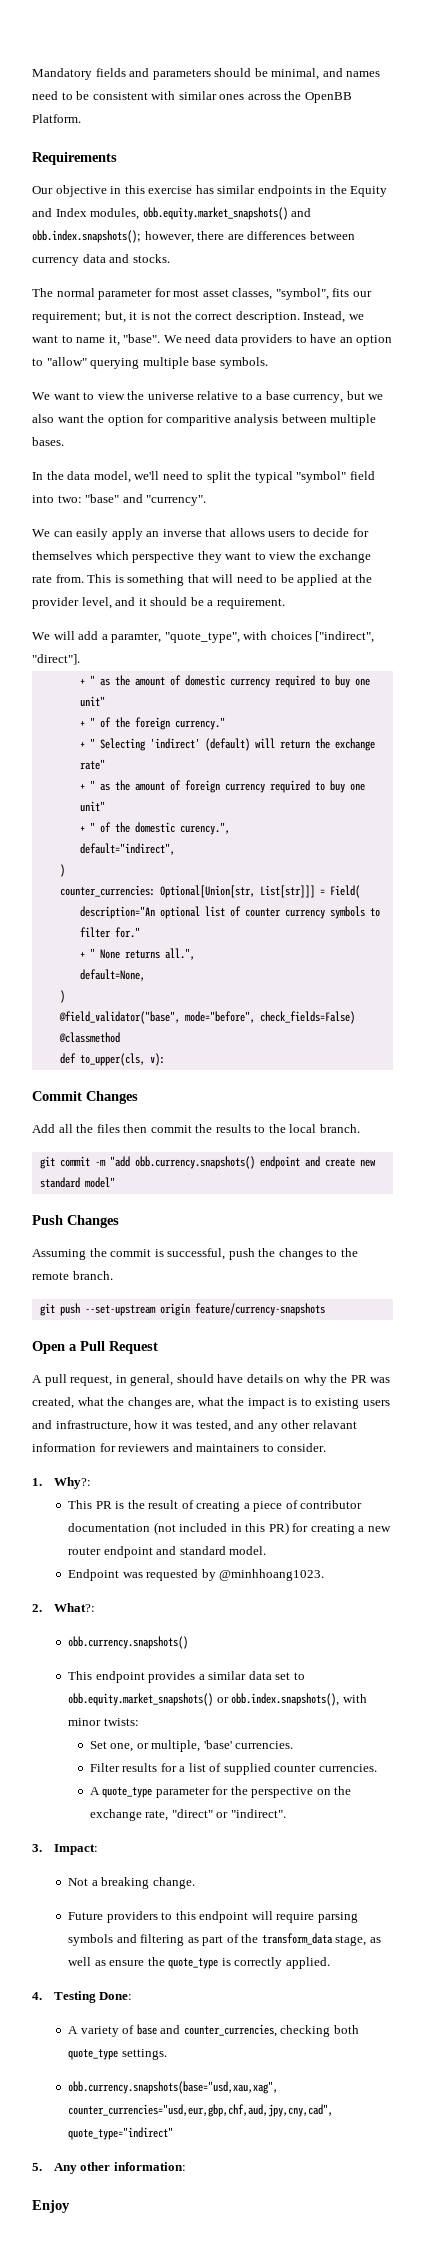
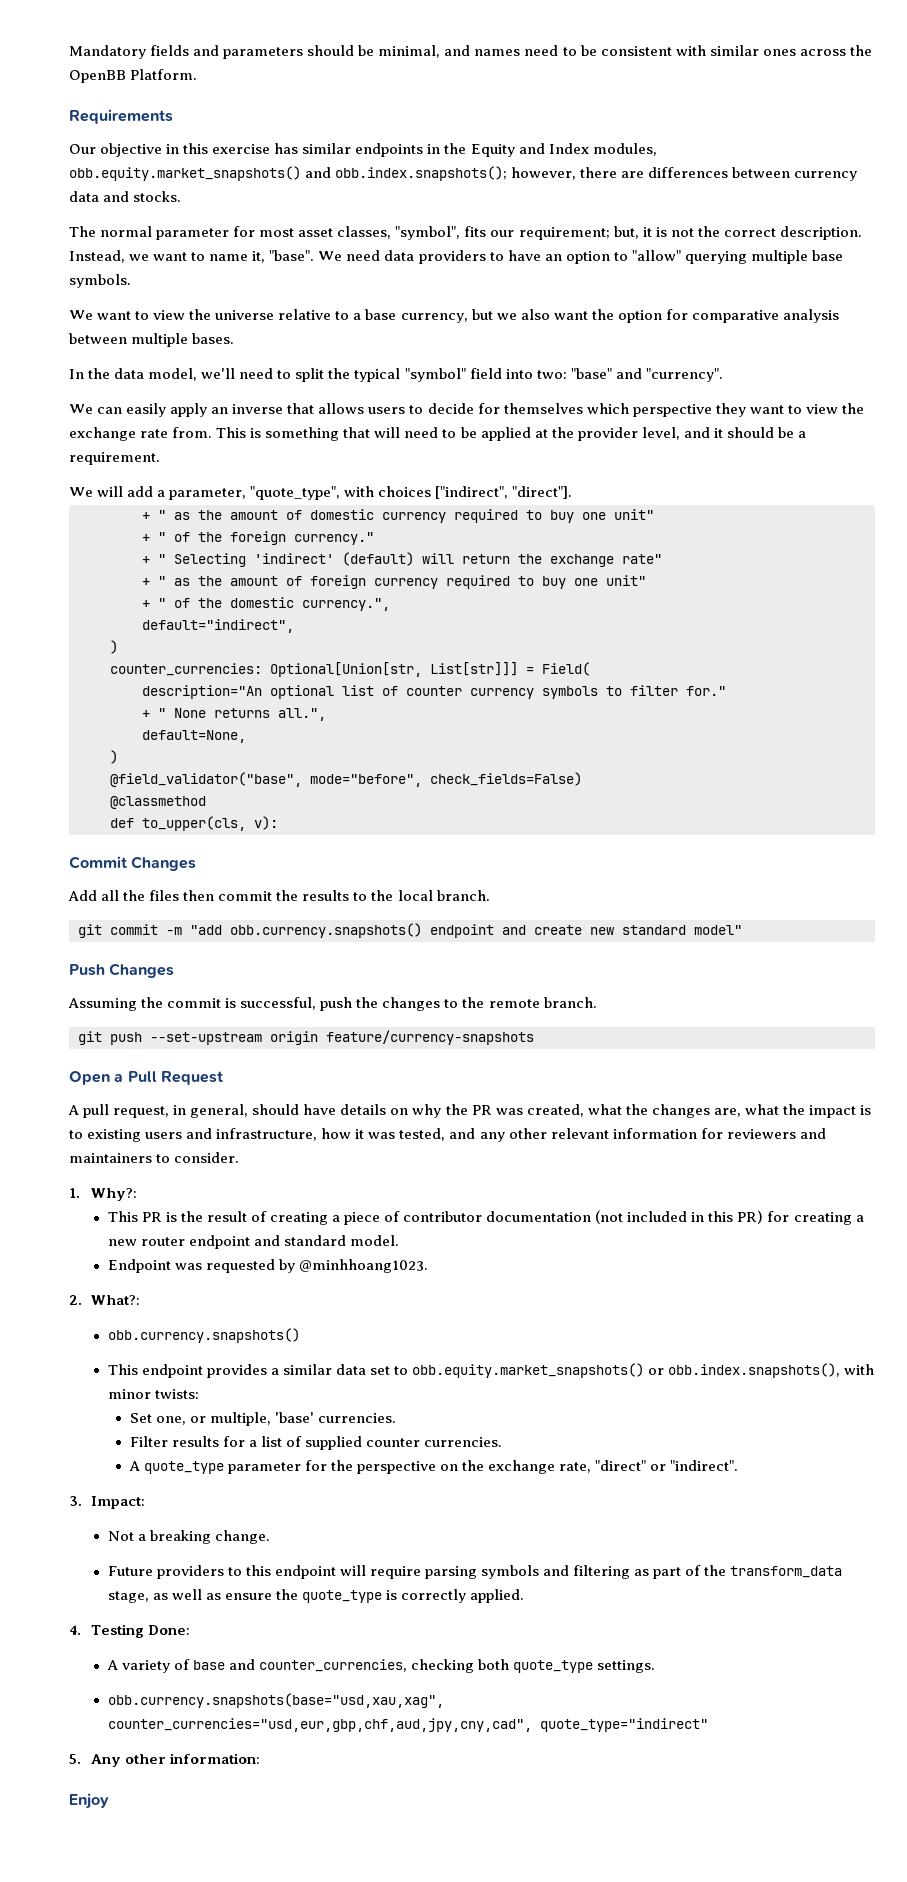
- We want to view the universe relative to a base currency, but we also want the option for comparitive analysis between multiple bases.
+ We want to view the universe relative to a base currency, but we also want the option for comparative analysis between multiple bases.
- We will add a paramter, "quote_type", with choices ["indirect", "direct"].
+ We will add a parameter, "quote_type", with choices ["indirect", "direct"].
- + " of the domestic curency.",
+ + " of the domestic currency.",
- A pull request, in general, should have details on why the PR was created, what the changes are, what the impact is to existing users and infrastructure, how it was tested, and any other relavant information for reviewers and maintainers to consider.
+ A pull request, in general, should have details on why the PR was created, what the changes are, what the impact is to existing users and infrastructure, how it was tested, and any other relevant information for reviewers and maintainers to consider.

